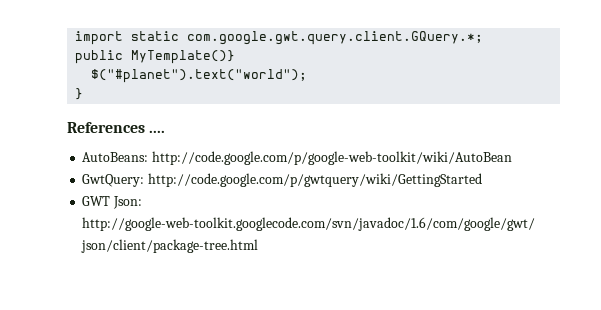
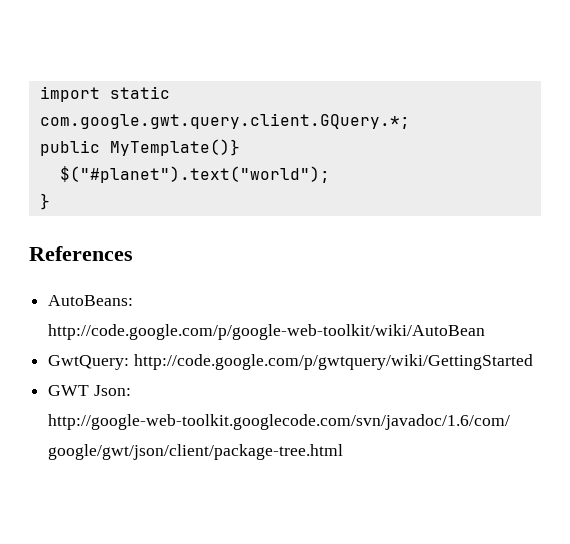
- References ....
+ References

